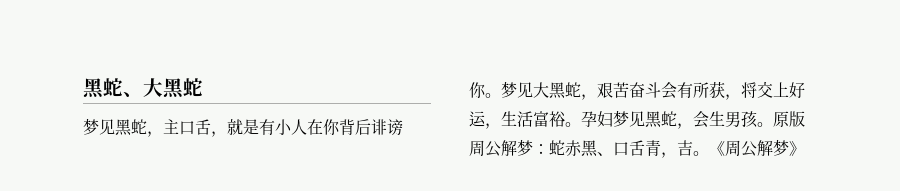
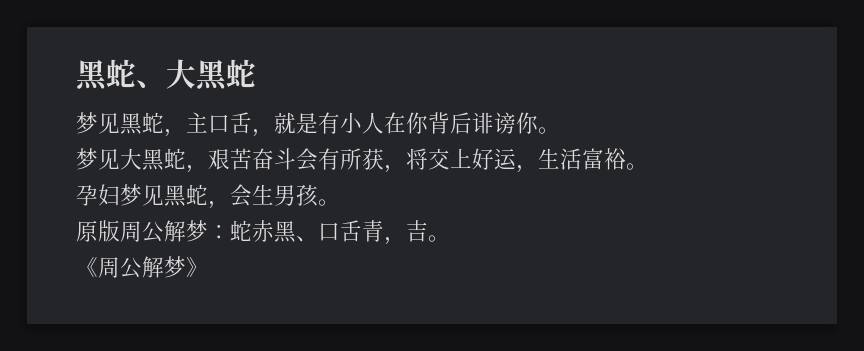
- 梦见黑蛇，主口舌，就是有小人在你背后诽谤你。梦见大黑蛇，艰苦奋斗会有所获，将交上好运，生活富裕。孕妇梦见黑蛇，会生男孩。原版周公解梦：蛇赤黑、口舌青，吉。《周公解梦》
+ 梦见黑蛇，主口舌，就是有小人在你背后诽谤你。
+ 梦见大黑蛇，艰苦奋斗会有所获，将交上好运，生活富裕。
+ 孕妇梦见黑蛇，会生男孩。
+ 原版周公解梦：蛇赤黑、口舌青，吉。
+ 《周公解梦》

